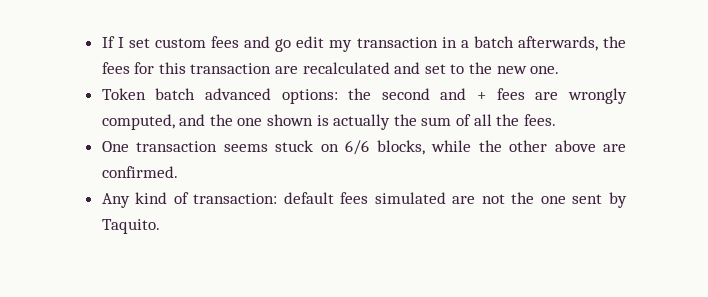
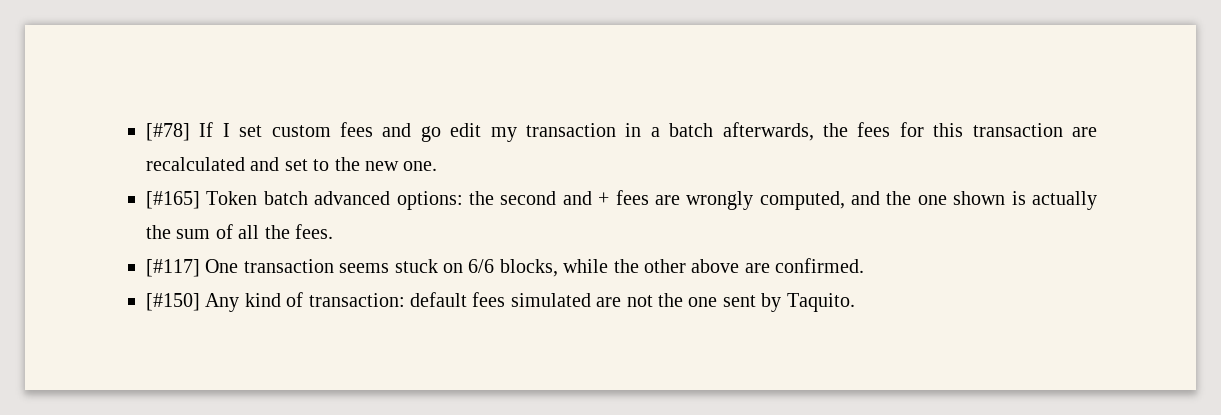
- If I set custom fees and go edit my transaction in a batch afterwards, the fees for this transaction are recalculated and set to the new one.
+ [#78] If I set custom fees and go edit my transaction in a batch afterwards, the fees for this transaction are recalculated and set to the new one.
- Token batch advanced options: the second and + fees are wrongly computed, and the one shown is actually the sum of all the fees.
+ [#165] Token batch advanced options: the second and + fees are wrongly computed, and the one shown is actually the sum of all the fees.
- One transaction seems stuck on 6/6 blocks, while the other above are confirmed.
+ [#117] One transaction seems stuck on 6/6 blocks, while the other above are confirmed.
- Any kind of transaction: default fees simulated are not the one sent by Taquito.
+ [#150] Any kind of transaction: default fees simulated are not the one sent by Taquito.

